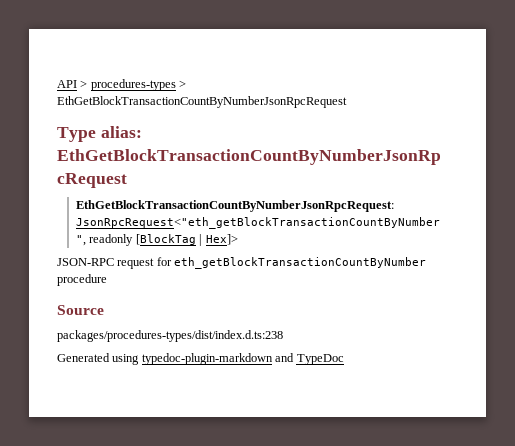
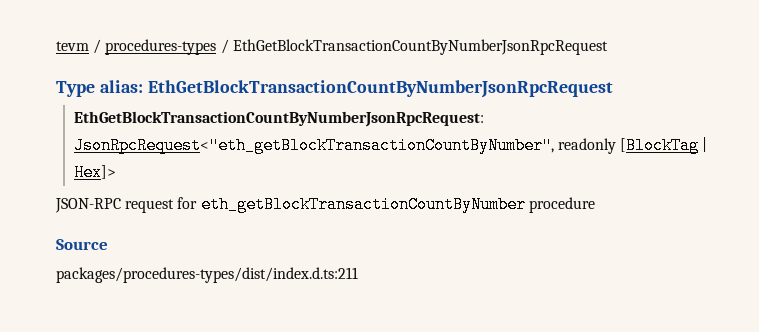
- API > procedures-types > EthGetBlockTransactionCountByNumberJsonRpcRequest
+ tevm / procedures-types / EthGetBlockTransactionCountByNumberJsonRpcRequest
- packages/procedures-types/dist/index.d.ts:238
- Generated using typedoc-plugin-markdown and TypeDoc
+ packages/procedures-types/dist/index.d.ts:211

